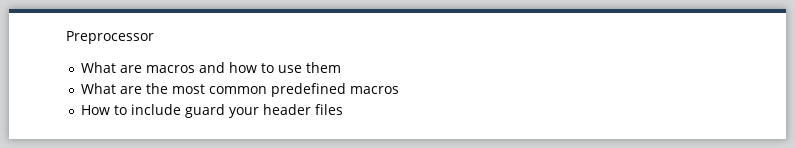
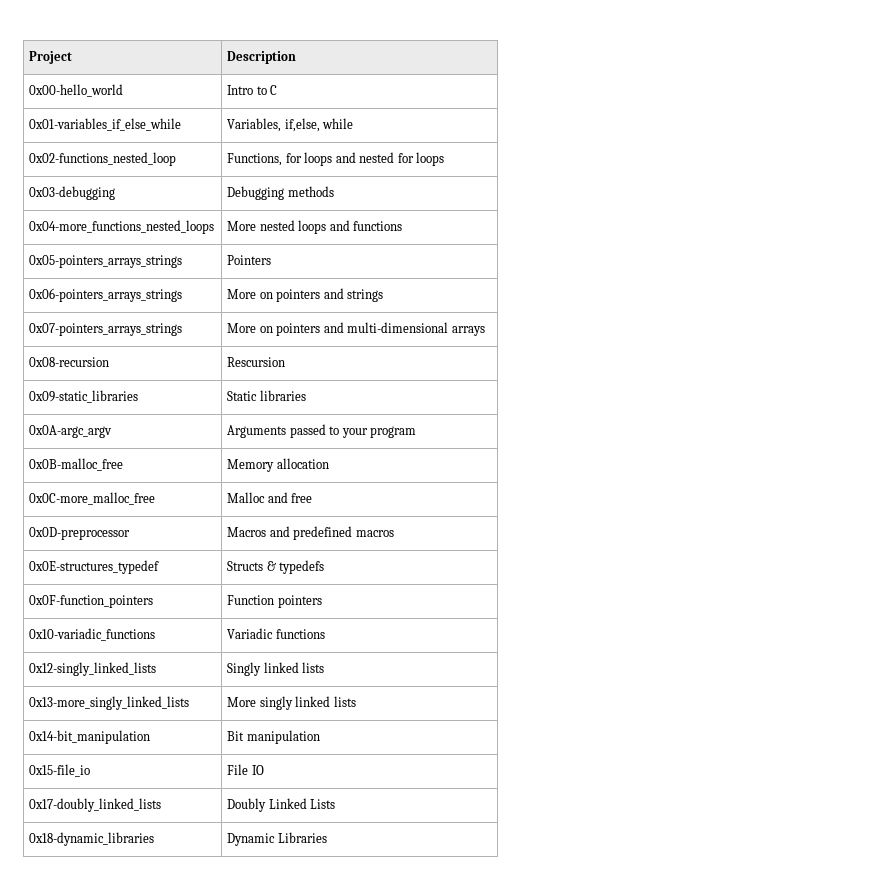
- Preprocessor
- What are macros and how to use them
- What are the most common predefined macros
- How to include guard your header files
+ Project | Description
+ 0x00-hello_world | Intro to C
+ 0x01-variables_if_else_while | Variables, if,else, while
+ 0x02-functions_nested_loop | Functions, for loops and nested for loops
+ 0x03-debugging | Debugging methods
+ 0x04-more_functions_nested_loops | More nested loops and functions
+ 0x05-pointers_arrays_strings | Pointers
+ 0x06-pointers_arrays_strings | More on pointers and strings
+ 0x07-pointers_arrays_strings | More on pointers and multi-dimensional arrays
+ 0x08-recursion | Rescursion
+ 0x09-static_libraries | Static libraries
+ 0x0A-argc_argv | Arguments passed to your program
+ 0x0B-malloc_free | Memory allocation
+ 0x0C-more_malloc_free | Malloc and free
+ 0x0D-preprocessor | Macros and predefined macros
+ 0x0E-structures_typedef | Structs & typedefs
+ 0x0F-function_pointers | Function pointers
+ 0x10-variadic_functions | Variadic functions
+ 0x12-singly_linked_lists | Singly linked lists
+ 0x13-more_singly_linked_lists | More singly linked lists
+ 0x14-bit_manipulation | Bit manipulation
+ 0x15-file_io | File IO
+ 0x17-doubly_linked_lists | Doubly Linked Lists
+ 0x18-dynamic_libraries | Dynamic Libraries

